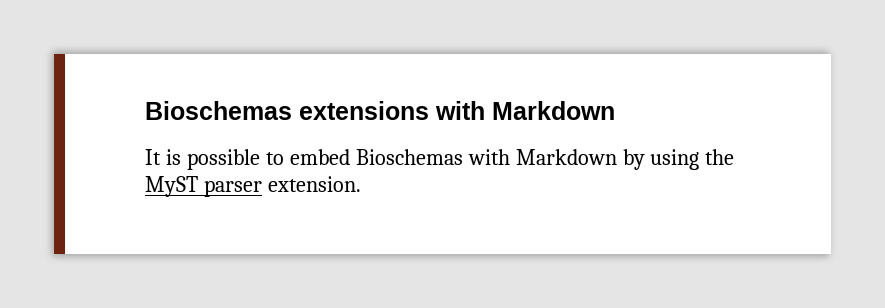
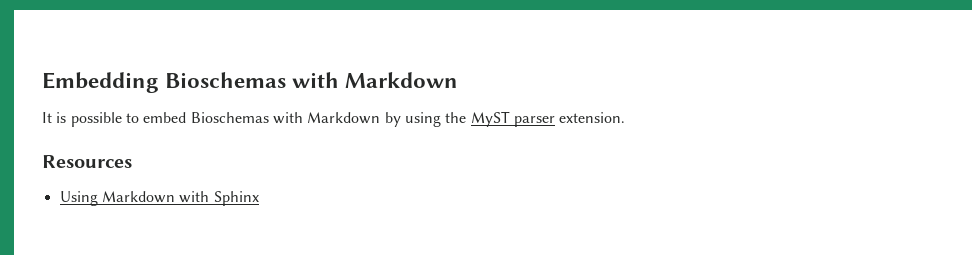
- Bioschemas extensions with Markdown
+ Embedding Bioschemas with Markdown
+ Resources
+ Using Markdown with Sphinx

